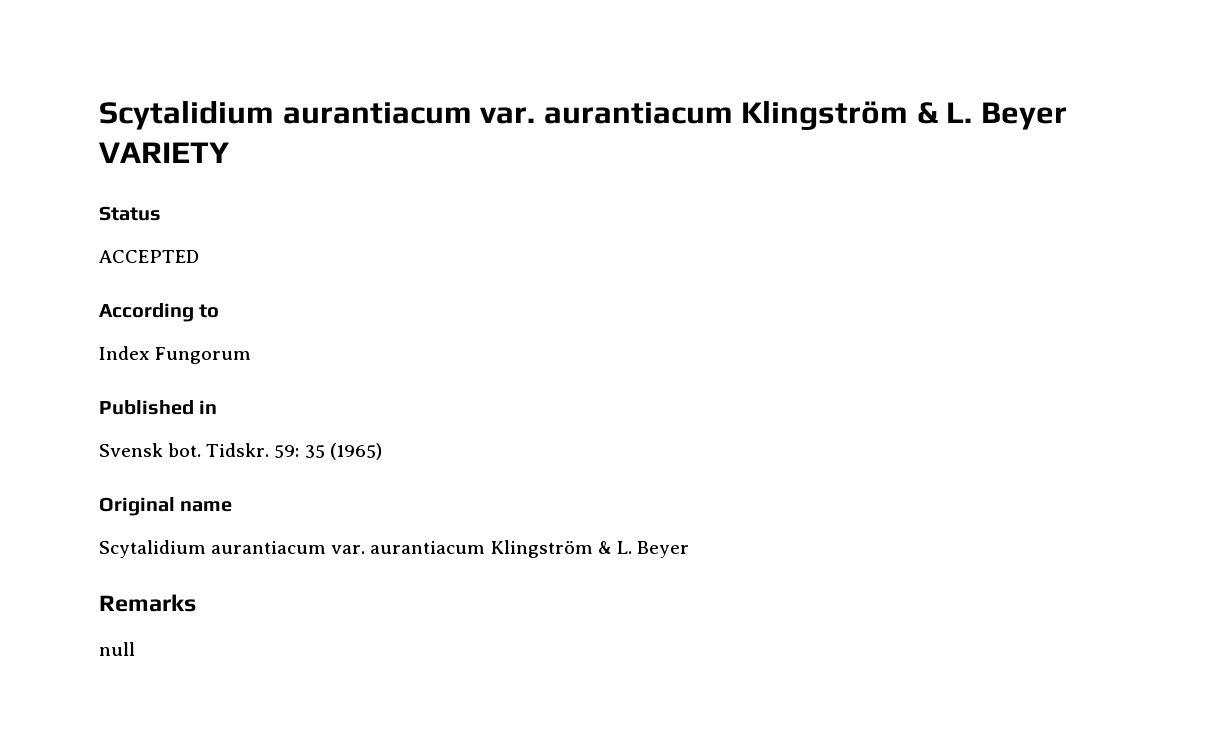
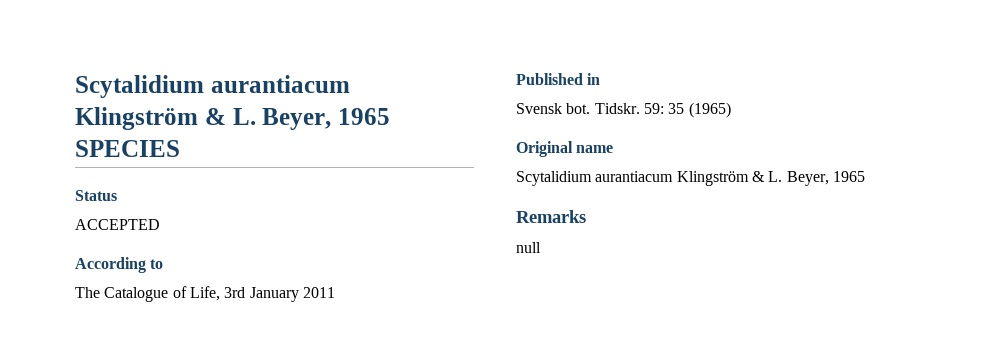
- Scytalidium aurantiacum var. aurantiacum Klingström & L. Beyer VARIETY
+ Scytalidium aurantiacum Klingström & L. Beyer, 1965 SPECIES
- Index Fungorum
+ The Catalogue of Life, 3rd January 2011
  Original name
- Scytalidium aurantiacum var. aurantiacum Klingström & L. Beyer
+ Scytalidium aurantiacum Klingström & L. Beyer, 1965

